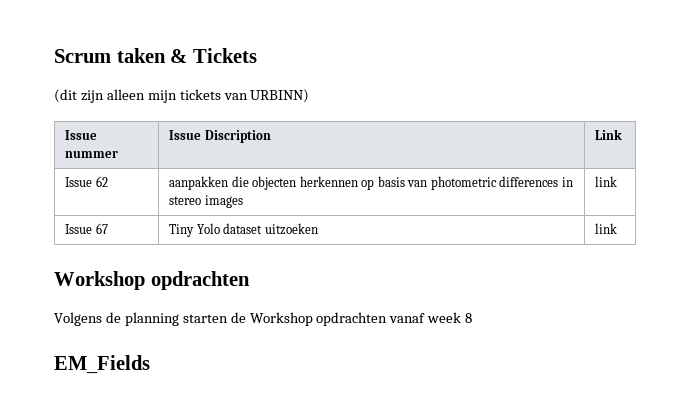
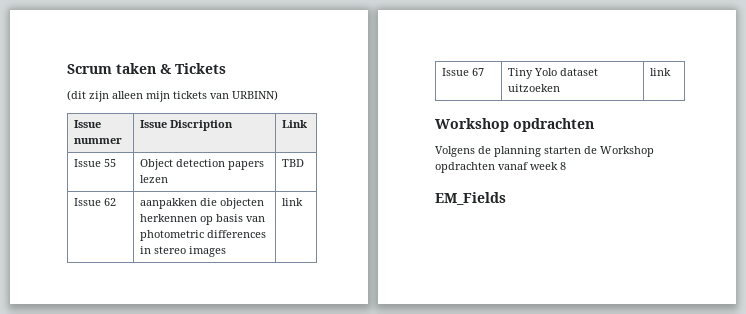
+ Issue 55 | Object detection papers lezen | TBD

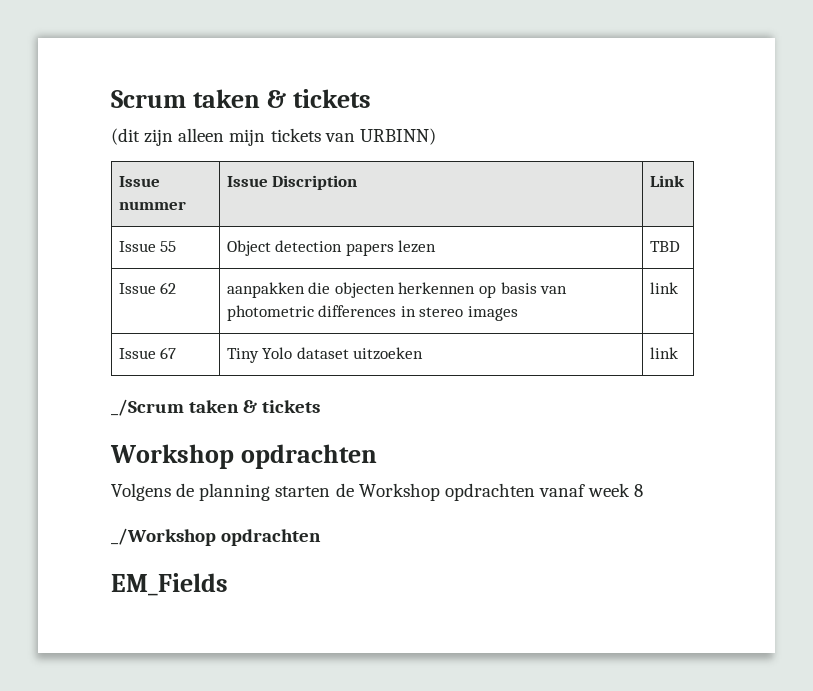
- Scrum taken & Tickets
+ Scrum taken & tickets
+ _/Scrum taken & tickets
+ _/Workshop opdrachten

